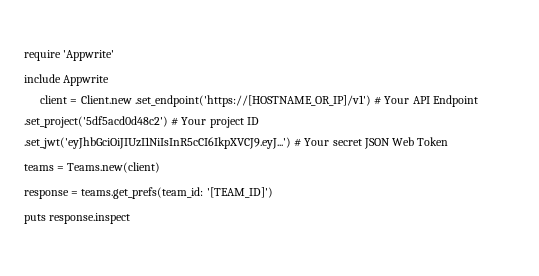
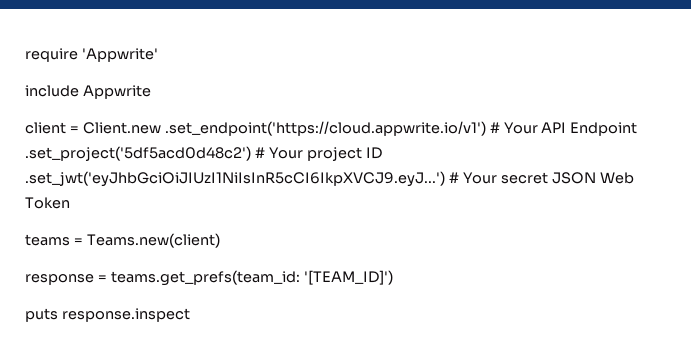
- client = Client.new .set_endpoint('https://[HOSTNAME_OR_IP]/v1') # Your API Endpoint .set_project('5df5acd0d48c2') # Your project ID .set_jwt('eyJhbGciOiJIUzI1NiIsInR5cCI6IkpXVCJ9.eyJ...')
+ client = Client.new .set_endpoint('https://cloud.appwrite.io/v1') # Your API Endpoint .set_project('5df5acd0d48c2') # Your project ID .set_jwt('eyJhbGciOiJIUzI1NiIsInR5cCI6IkpXVCJ9.eyJ...')

